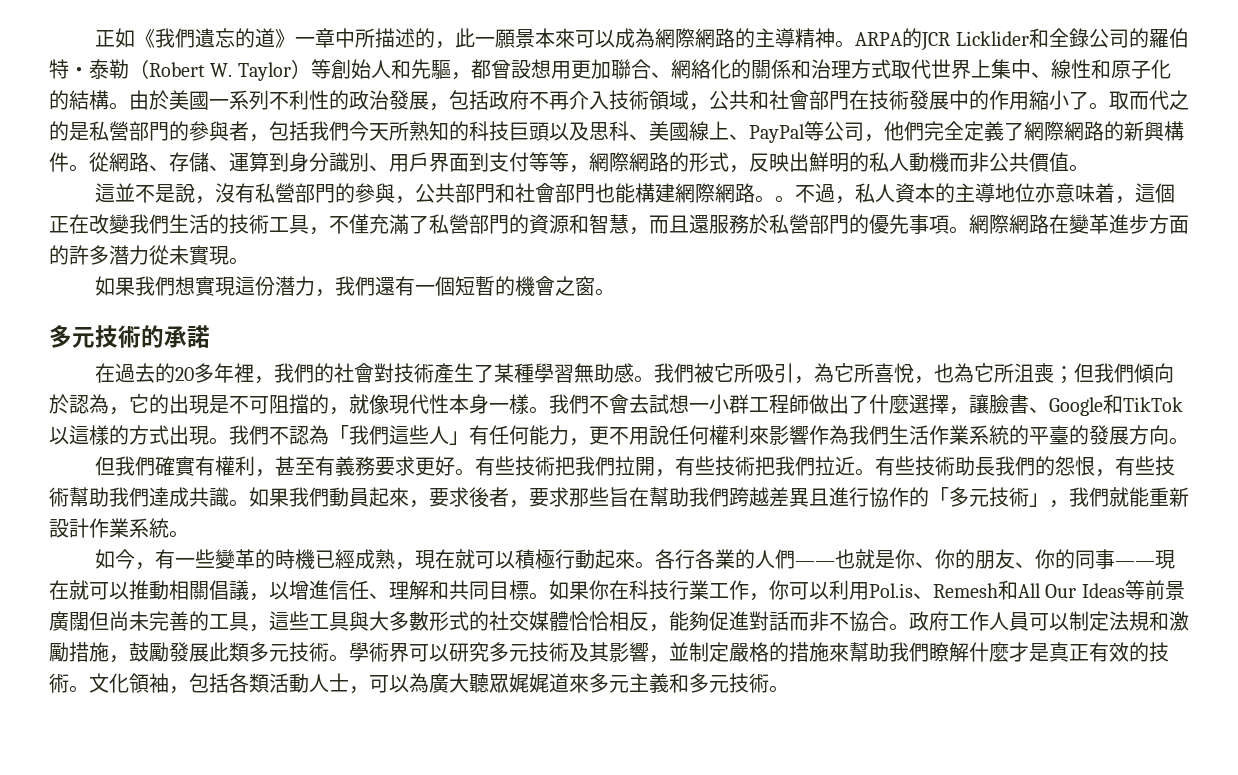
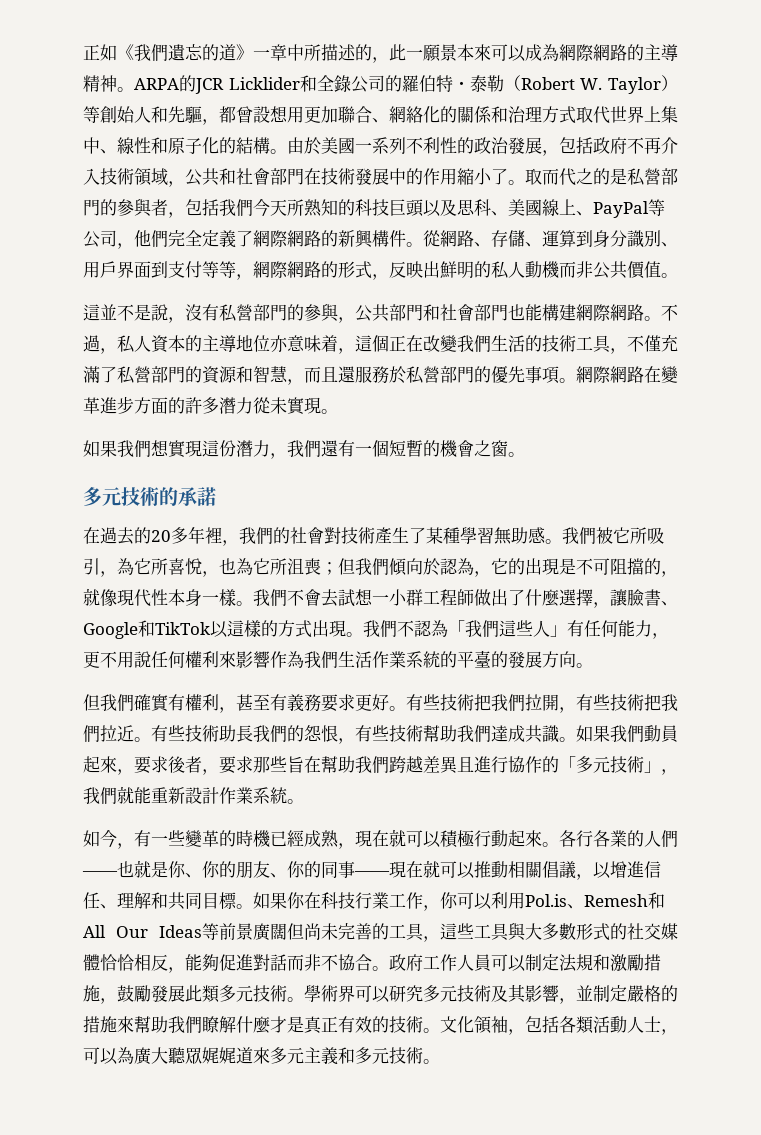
- 這並不是說，沒有私營部門的參與，公共部門和社會部門也能構建網際網路。。
+ 這並不是說，沒有私營部門的參與，公共部門和社會部門也能構建網際網路。

